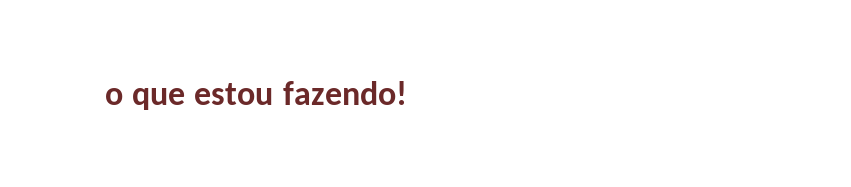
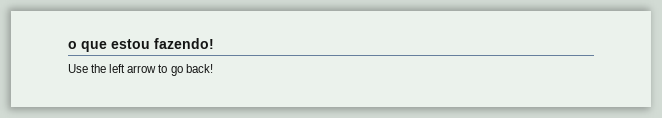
+ Use the left arrow to go back!

